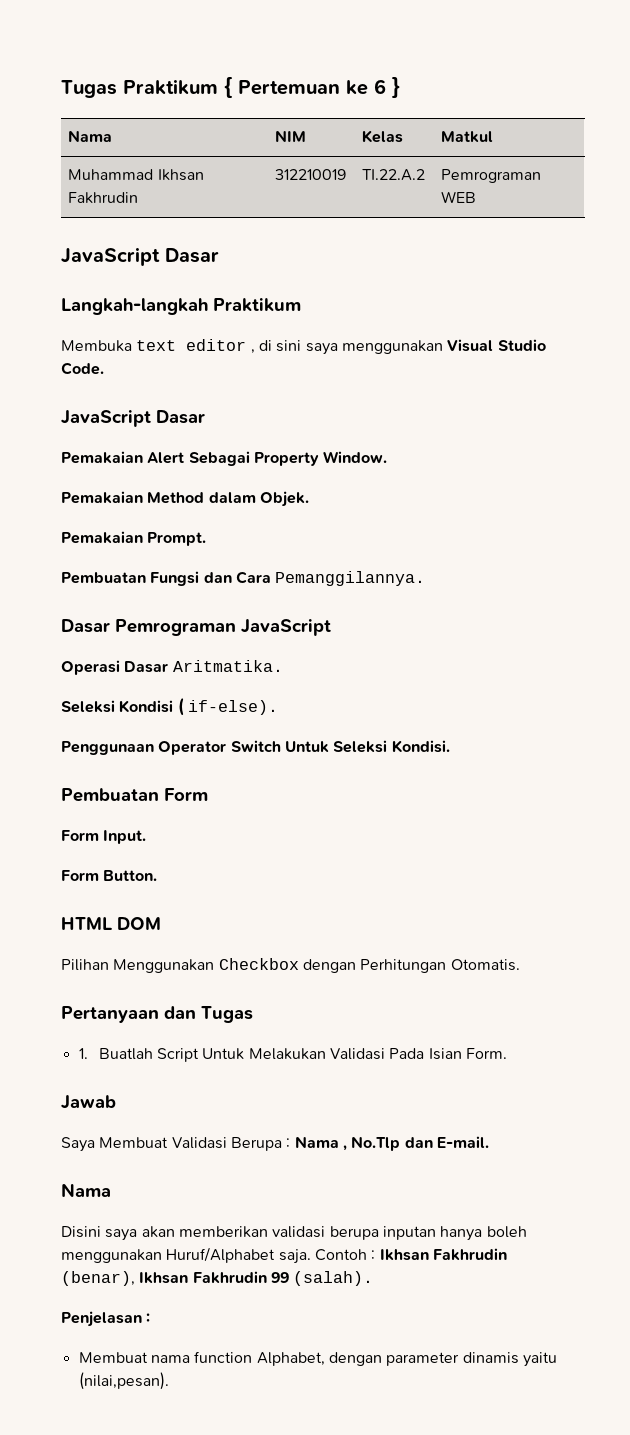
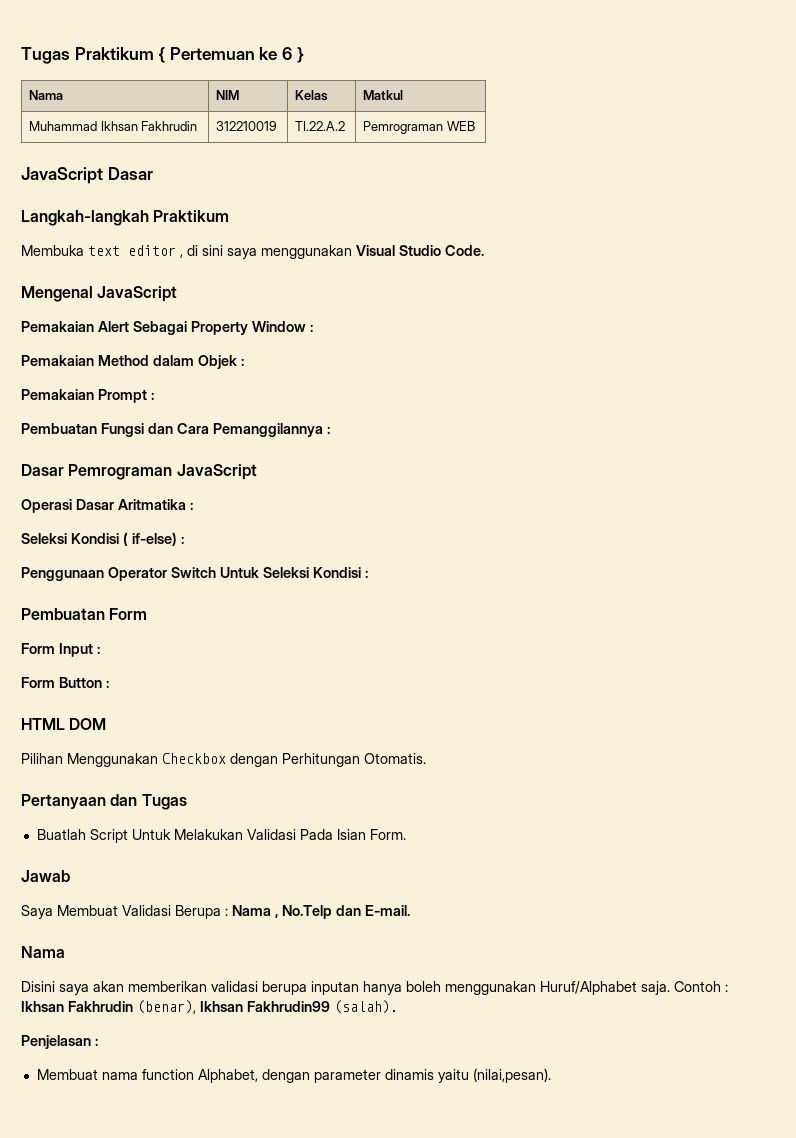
  Membuka text editor , di sini saya menggunakan Visual Studio Code.
- JavaScript Dasar
+ Mengenal JavaScript
- Pemakaian Alert Sebagai Property Window.
+ Pemakaian Alert Sebagai Property Window :
- Pemakaian Method dalam Objek.
- Pemakaian Prompt.
+ Pemakaian Method dalam Objek :
+ Pemakaian Prompt :
- Pembuatan Fungsi dan Cara Pemanggilannya.
+ Pembuatan Fungsi dan Cara Pemanggilannya :
- Operasi Dasar Aritmatika.
+ Operasi Dasar Aritmatika :
- Seleksi Kondisi ( if-else).
+ Seleksi Kondisi ( if-else) :
- Penggunaan Operator Switch Untuk Seleksi Kondisi.
+ Penggunaan Operator Switch Untuk Seleksi Kondisi :
- Form Input.
- Form Button.
+ Form Input :
+ Form Button :
- 1. Buatlah Script Untuk Melakukan Validasi Pada Isian Form.
+ Buatlah Script Untuk Melakukan Validasi Pada Isian Form.
- Saya Membuat Validasi Berupa : Nama , No.Tlp dan E-mail.
+ Saya Membuat Validasi Berupa : Nama , No.Telp dan E-mail.
- Contoh : Ikhsan Fakhrudin (benar), Ikhsan Fakhrudin 99 (salah).
+ Contoh : Ikhsan Fakhrudin (benar), Ikhsan Fakhrudin99 (salah).

